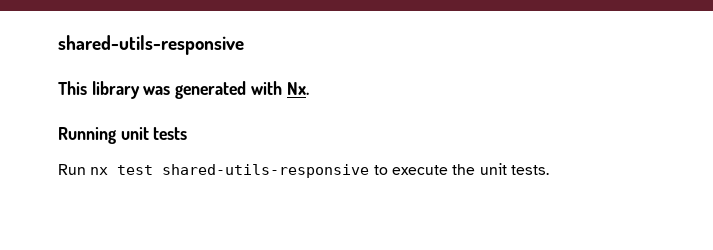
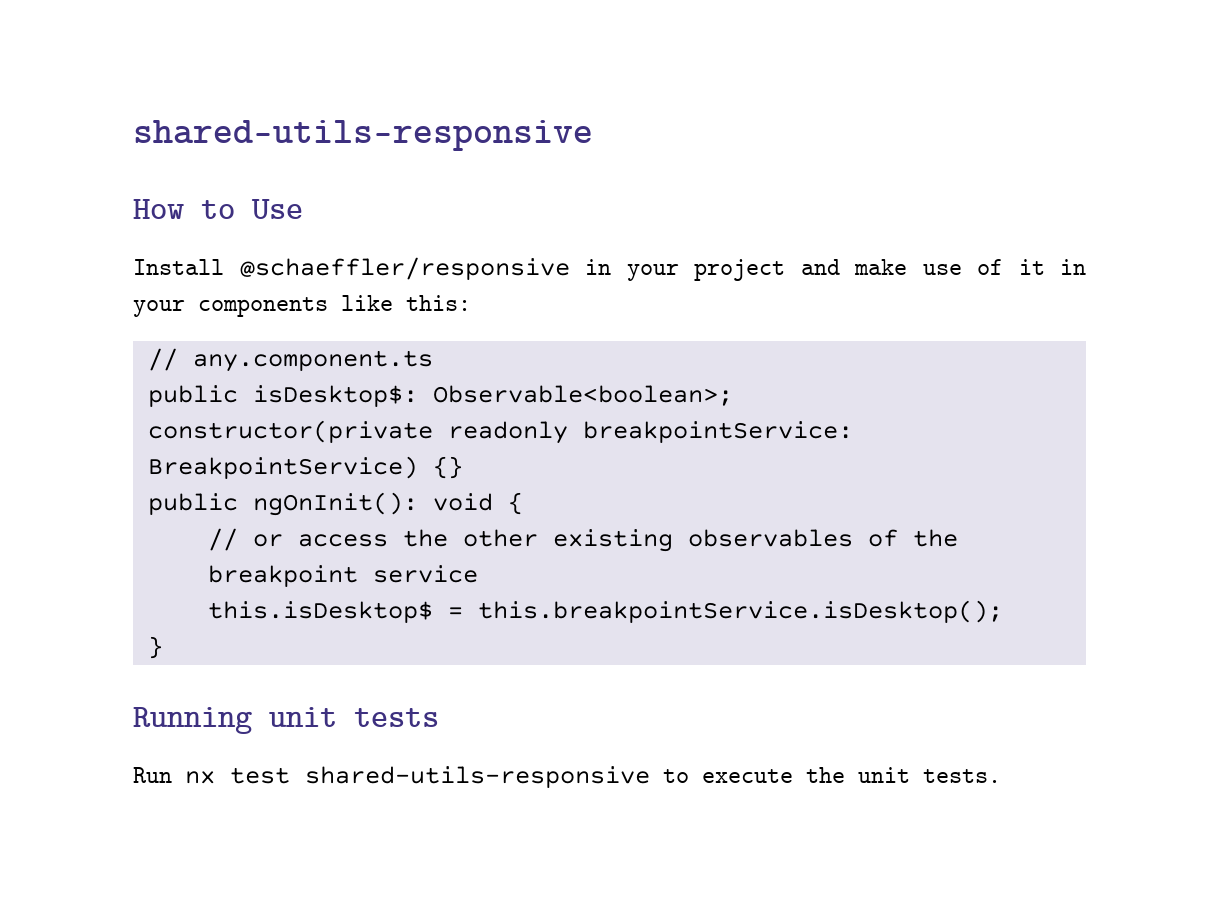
- This library was generated with Nx.
+ How to Use
+ Install @schaeffler/responsive in your project and make use of it in your components like this:
+ // any.component.ts
+ public isDesktop$: Observable<boolean>;
+ constructor(private readonly breakpointService: BreakpointService) {}
+ public ngOnInit(): void {
+ // or access the other existing observables of the breakpoint service
+ this.isDesktop$ = this.breakpointService.isDesktop();
+ }

